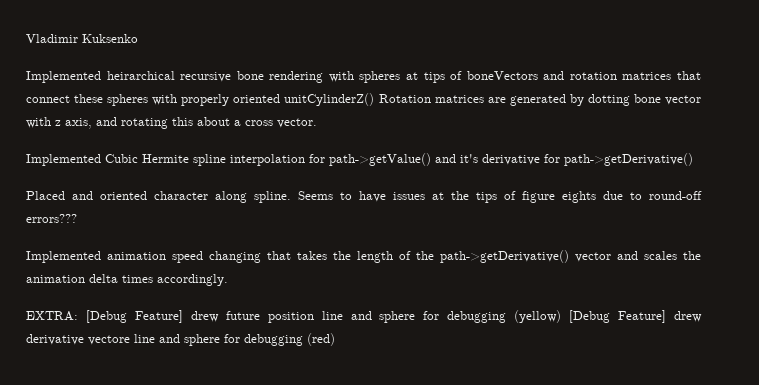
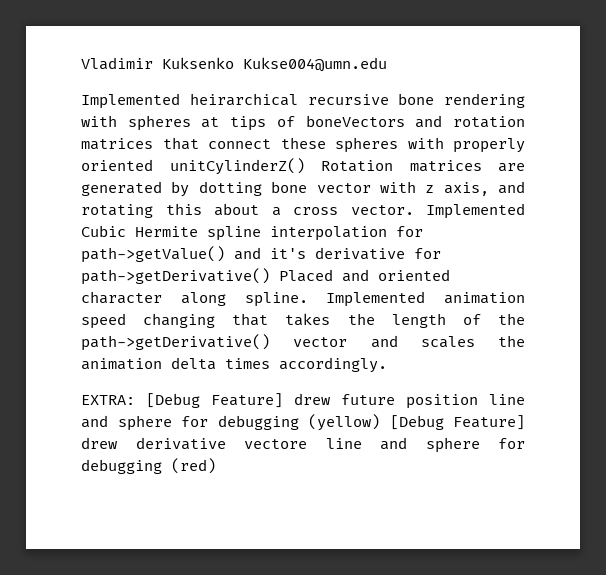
- Vladimir Kuksenko
+ Vladimir Kuksenko Kukse004@umn.edu
- Implemented heirarchical recursive bone rendering with spheres at tips of boneVectors and rotation matrices that connect these spheres with properly oriented unitCylinderZ() Rotation matrices are generated by dotting bone vector with z axis, and rotating this about a cross vector.
- Implemented Cubic Hermite spline interpolation for path->getValue() and it's derivative for path->getDerivative()
- Placed and oriented character along spline. Seems to have issues at the tips of figure eights due to round-off errors???
- Implemented animation speed changing that takes the length of the path->getDerivative() vector and scales the animation delta times accordingly.
+ Implemented heirarchical recursive bone rendering with spheres at tips of boneVectors and rotation matrices that connect these spheres with properly oriented unitCylinderZ() Rotation matrices are generated by dotting bone vector with z axis, and rotating this about a cross vector. Implemented Cubic Hermite spline interpolation for path->getValue() and it's derivative for path->getDerivative() Placed and oriented character along spline. Implemented animation speed changing that takes the length of the path->getDerivative() vector and scales the animation delta times accordingly.

